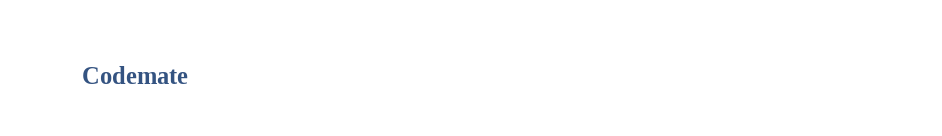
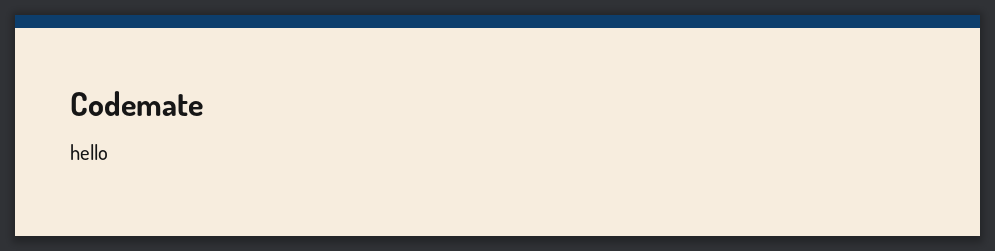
+ hello

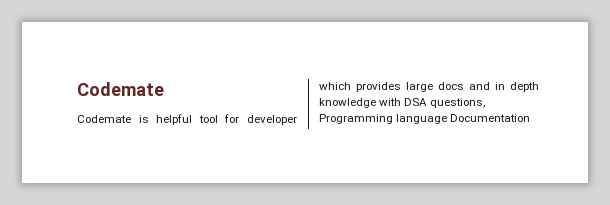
- hello
+ Codemate is helpful tool for developer which provides large docs and in depth knowledge with DSA questions, Programming language Documentation

